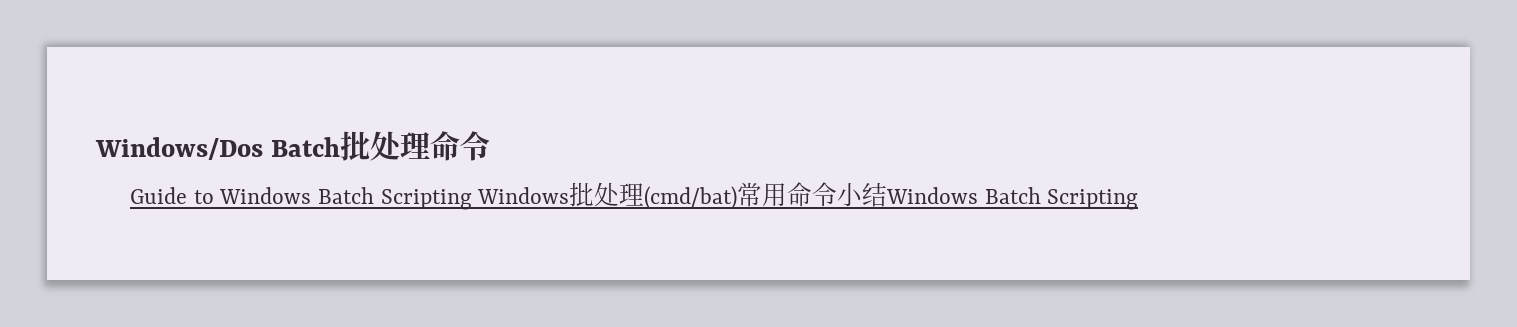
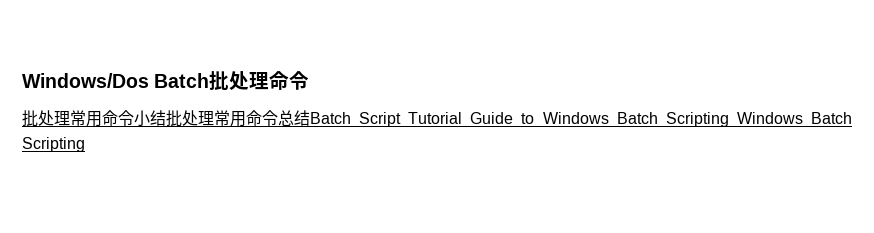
- Guide to Windows Batch Scripting Windows批处理(cmd/bat)常用命令小结Windows Batch Scripting
+ 批处理常用命令小结批处理常用命令总结Batch Script Tutorial Guide to Windows Batch Scripting Windows Batch Scripting

